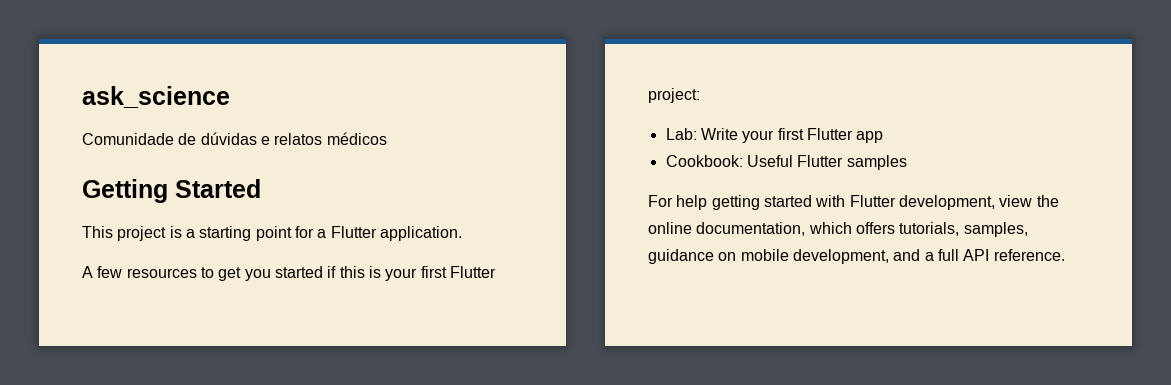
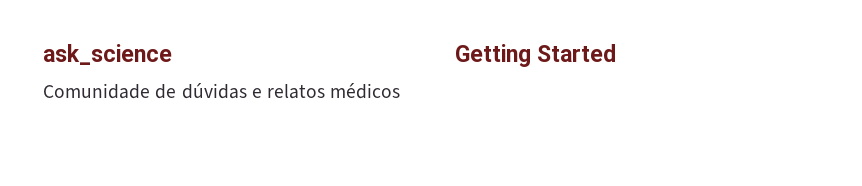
- This project is a starting point for a Flutter application.
- A few resources to get you started if this is your first Flutter project:
- Lab: Write your first Flutter app
- Cookbook: Useful Flutter samples
- For help getting started with Flutter development, view the online documentation, which offers tutorials, samples, guidance on mobile development, and a full API reference.

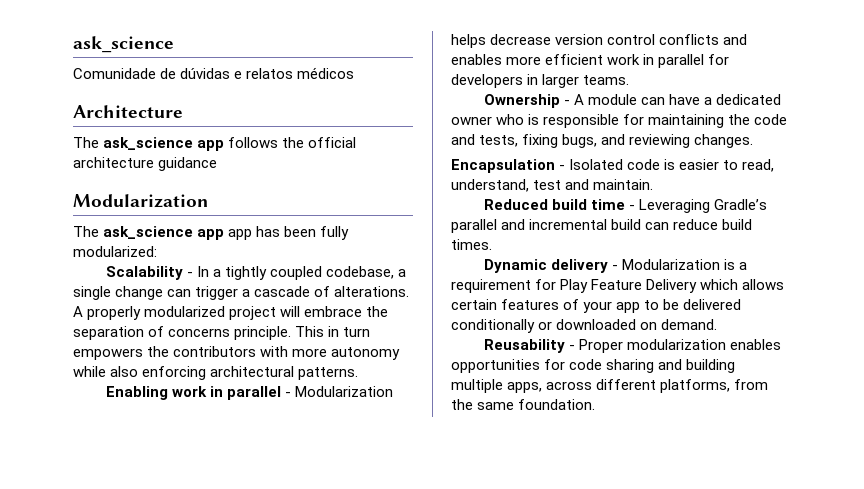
- Getting Started
+ Architecture
+ The ask_science app follows the official architecture guidance
+ Modularization
+ The ask_science app app has been fully modularized:
+ Scalability - In a tightly coupled codebase, a single change can trigger a cascade of alterations. A properly modularized project will embrace the separation of concerns principle. This in turn empowers the contributors with more autonomy while also enforcing architectural patterns.
+ Enabling work in parallel - Modularization helps decrease version control conflicts and enables more efficient work in parallel for developers in larger teams.
+ Ownership - A module can have a dedicated owner who is responsible for maintaining the code and tests, fixing bugs, and reviewing changes.
+ Encapsulation - Isolated code is easier to read, understand, test and maintain.
+ Reduced build time - Leveraging Gradle’s parallel and incremental build can reduce build times.
+ Dynamic delivery - Modularization is a requirement for Play Feature Delivery which allows certain features of your app to be delivered conditionally or downloaded on demand.
+ Reusability - Proper modularization enables opportunities for code sharing and building multiple apps, across different platforms, from the same foundation.

